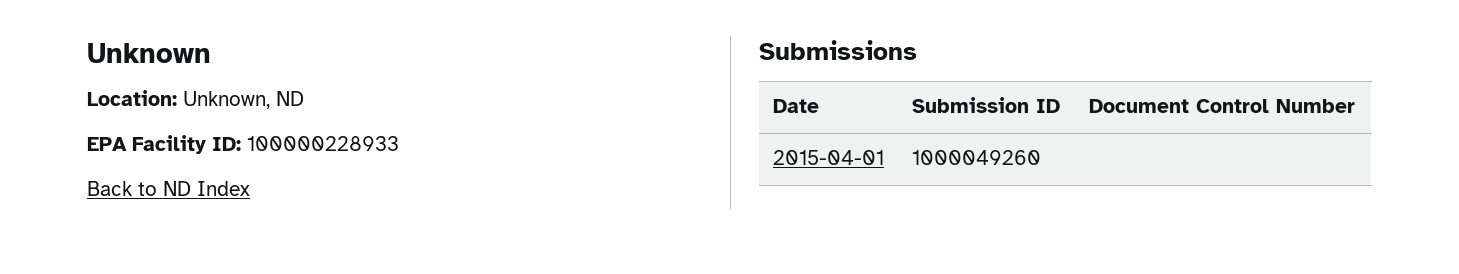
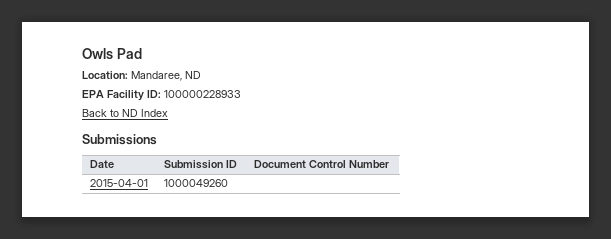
- Unknown
+ Owls Pad
- Location: Unknown, ND
+ Location: Mandaree, ND

